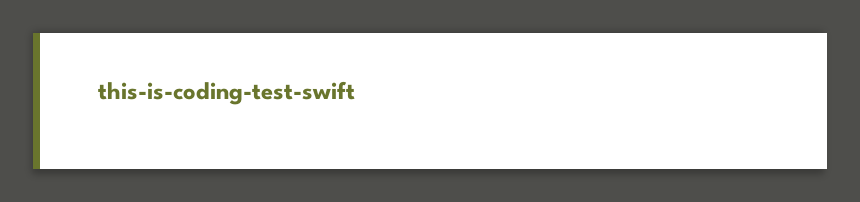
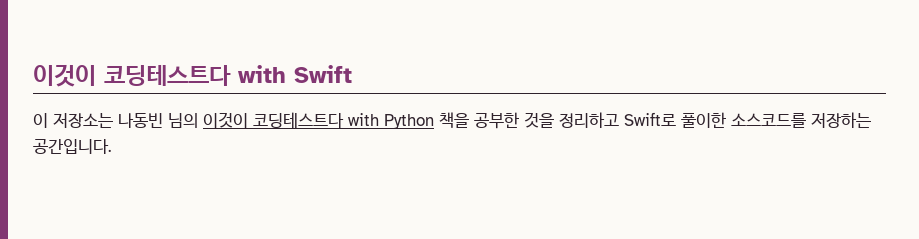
- this-is-coding-test-swift
+ 이것이 코딩테스트다 with Swift
+ 이 저장소는 나동빈 님의 이것이 코딩테스트다 with Python 책을 공부한 것을 정리하고 Swift로 풀이한 소스코드를 저장하는 공간입니다.

